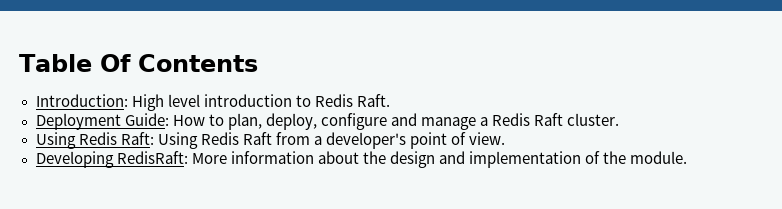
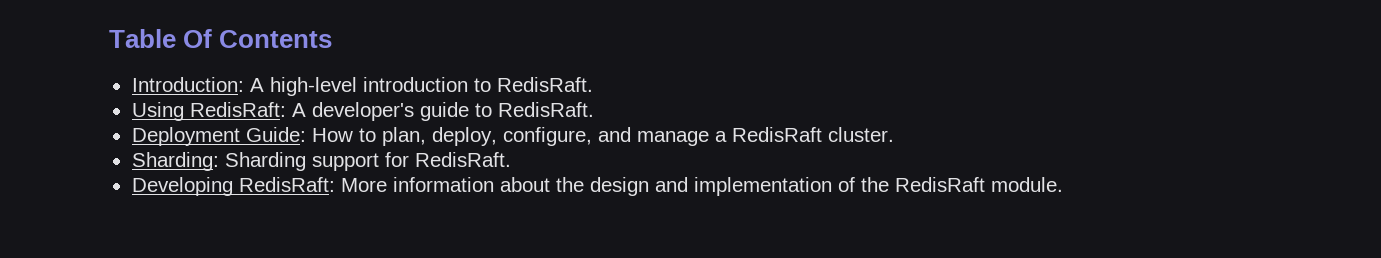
- Introduction: High level introduction to Redis Raft.
+ Introduction: A high-level introduction to RedisRaft.
+ Using RedisRaft: A developer's guide to RedisRaft.
- Deployment Guide: How to plan, deploy, configure and manage a Redis Raft cluster.
+ Deployment Guide: How to plan, deploy, configure, and manage a RedisRaft cluster.
- Using Redis Raft: Using Redis Raft from a developer's point of view.
+ Sharding: Sharding support for RedisRaft.
- Developing RedisRaft: More information about the design and implementation of the module.
+ Developing RedisRaft: More information about the design and implementation of the RedisRaft module.

